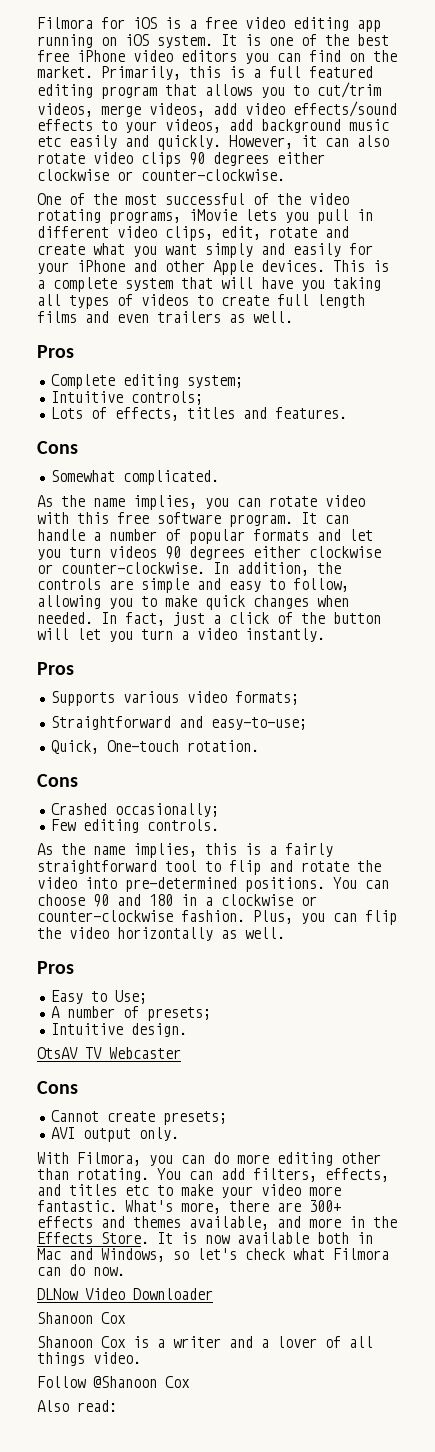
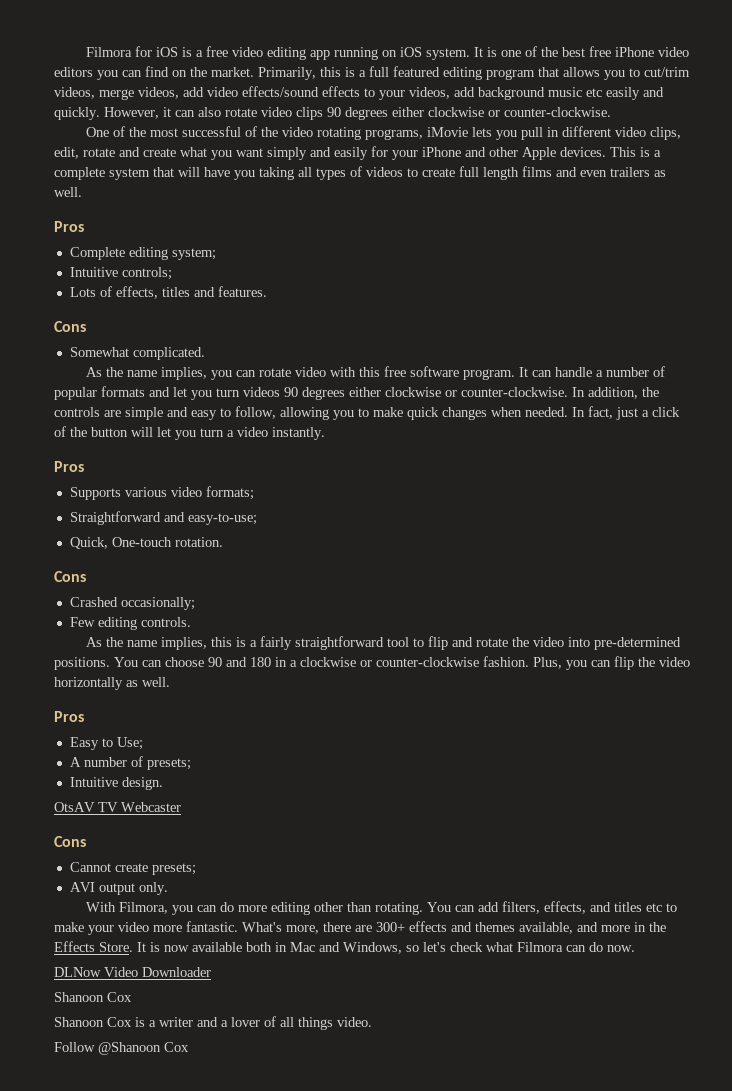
- Also read:

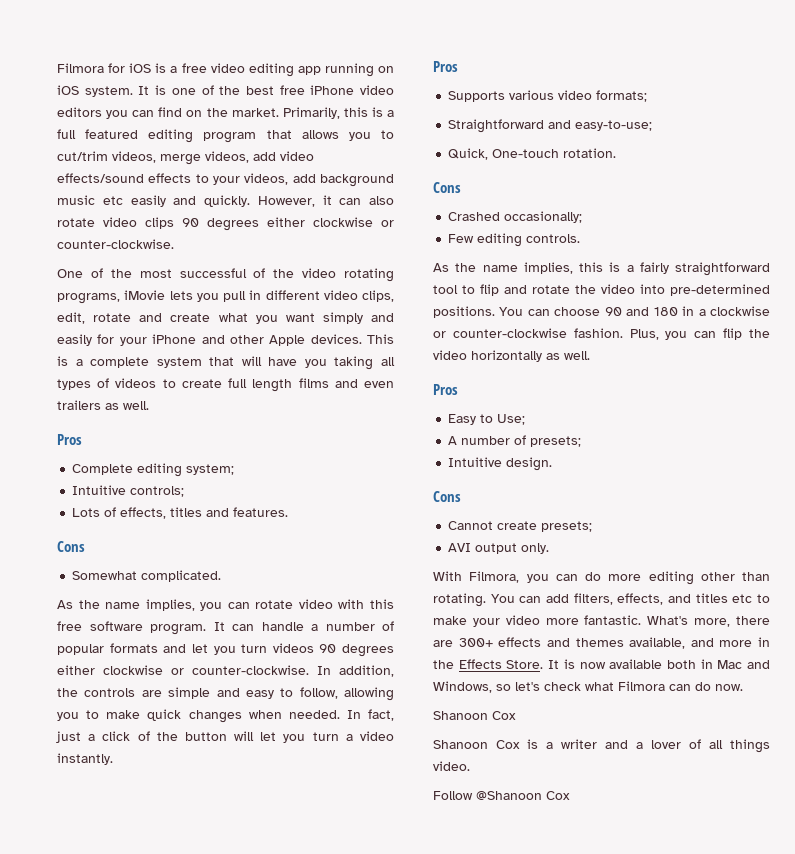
- OtsAV TV Webcaster
- DLNow Video Downloader

